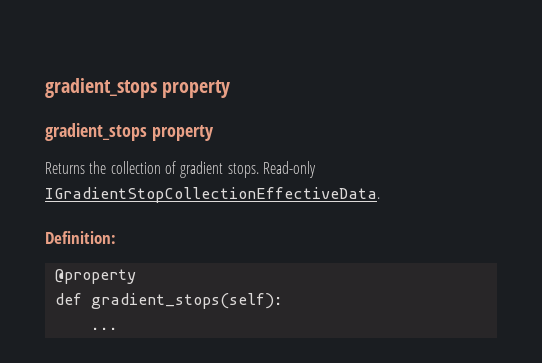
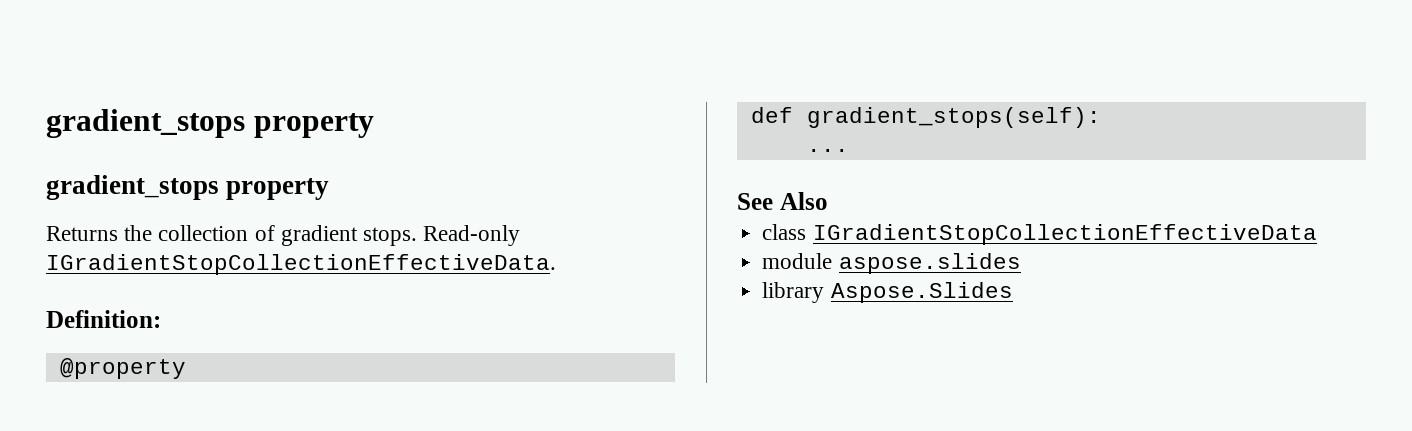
+ See Also
+ class IGradientStopCollectionEffectiveData
+ module aspose.slides
+ library Aspose.Slides

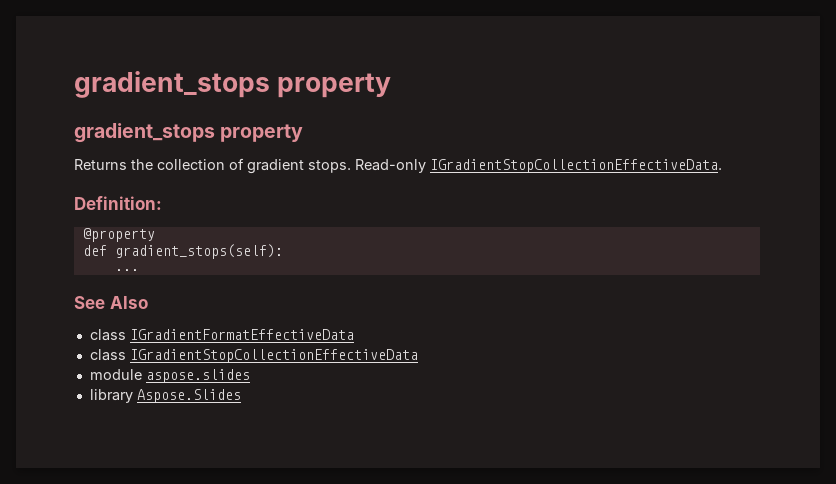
+ class IGradientFormatEffectiveData

